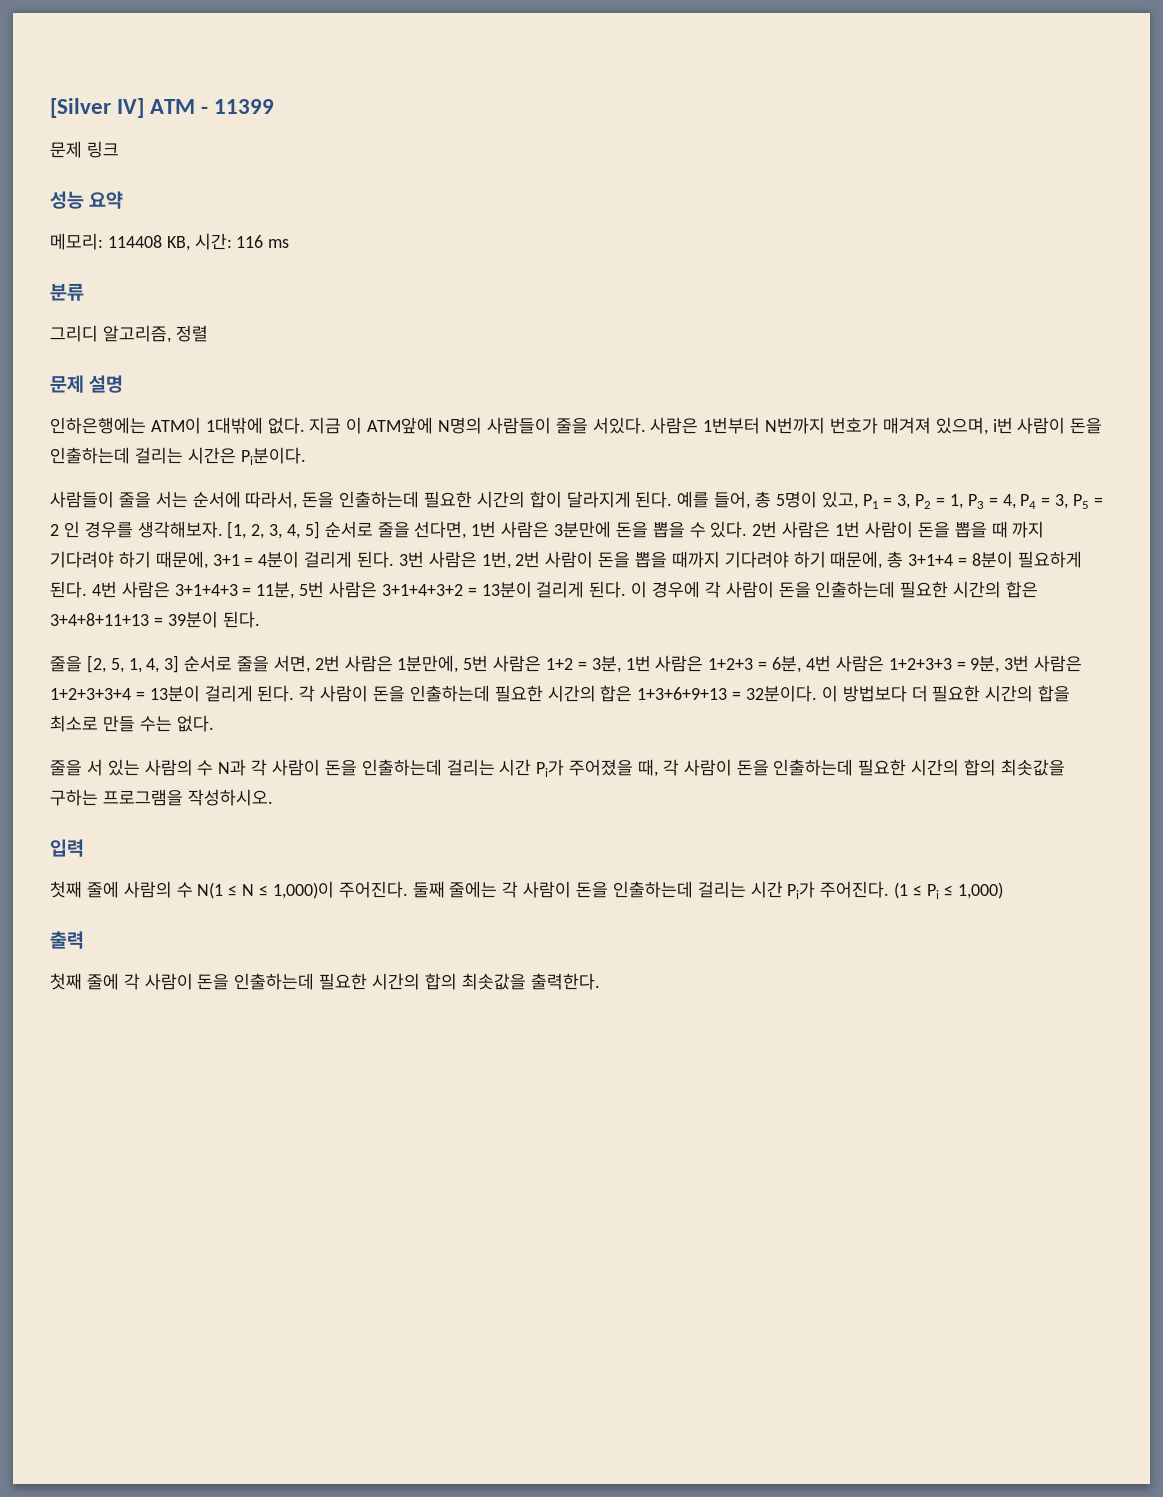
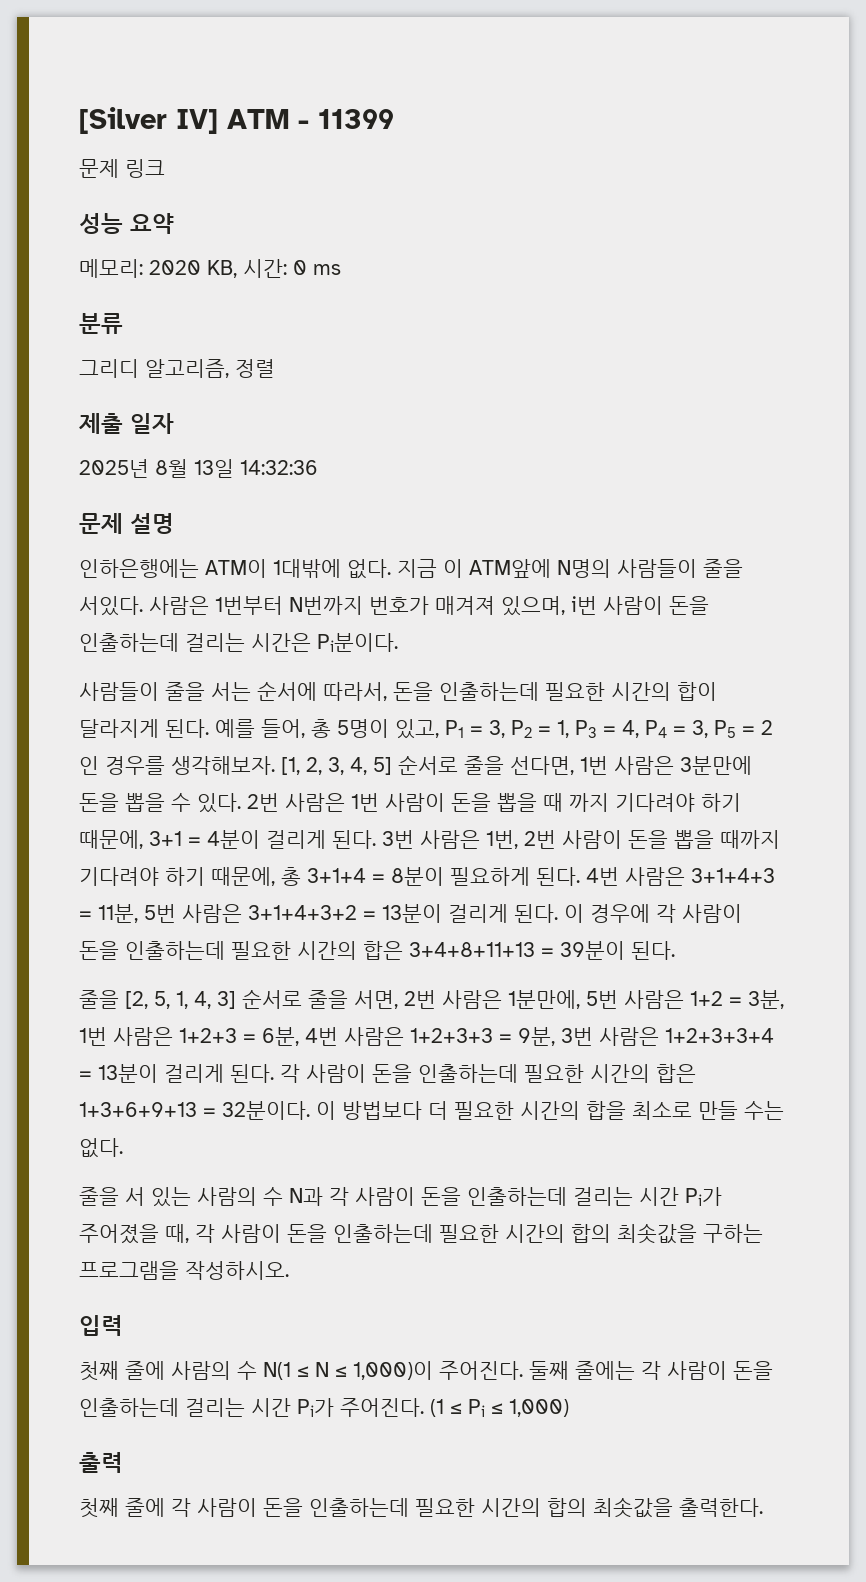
- 메모리: 114408 KB, 시간: 116 ms
+ 메모리: 2020 KB, 시간: 0 ms
+ 제출 일자
+ 2025년 8월 13일 14:32:36

